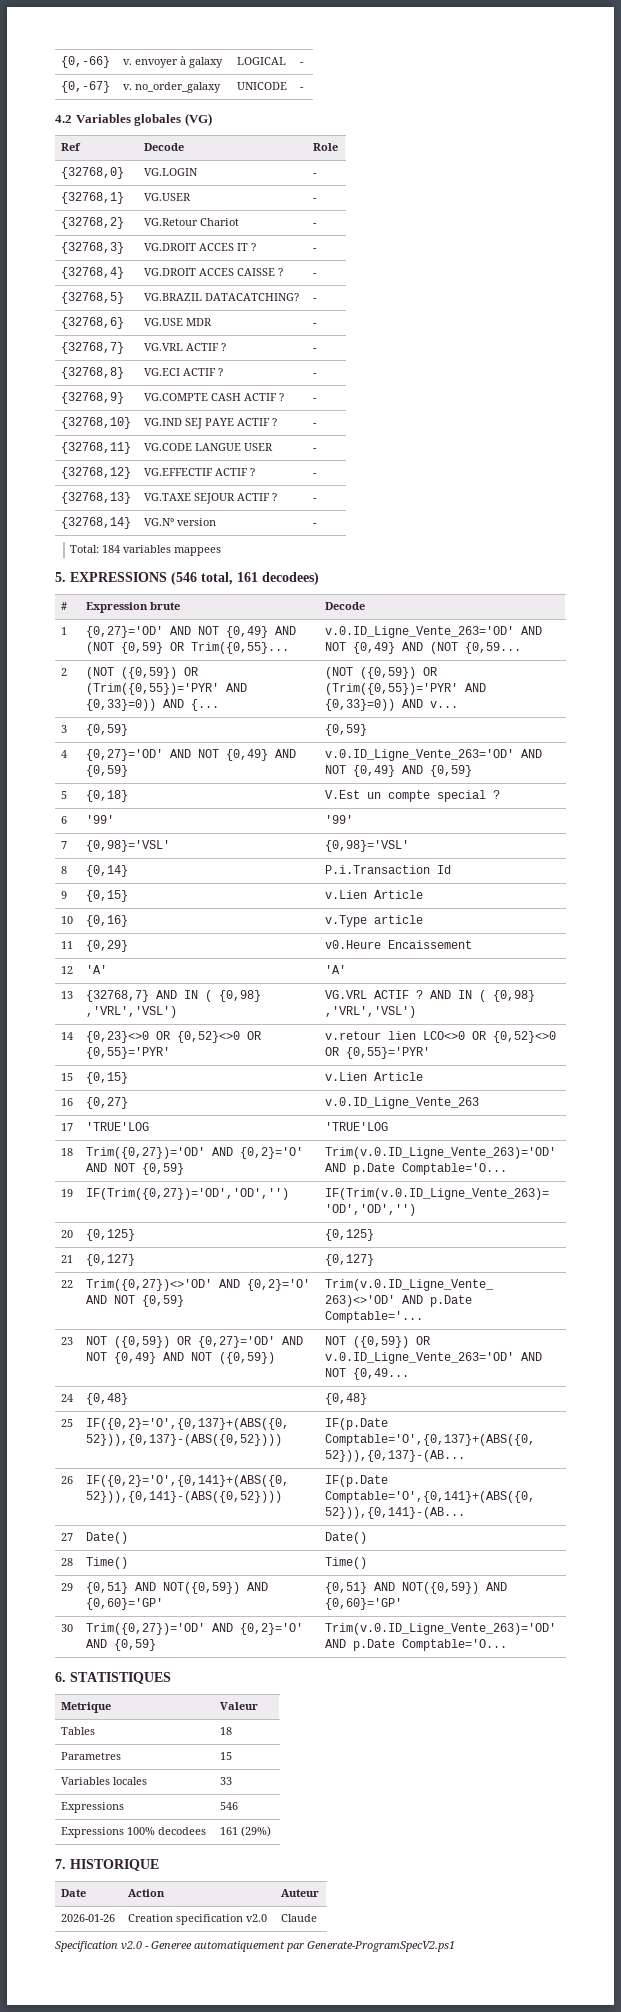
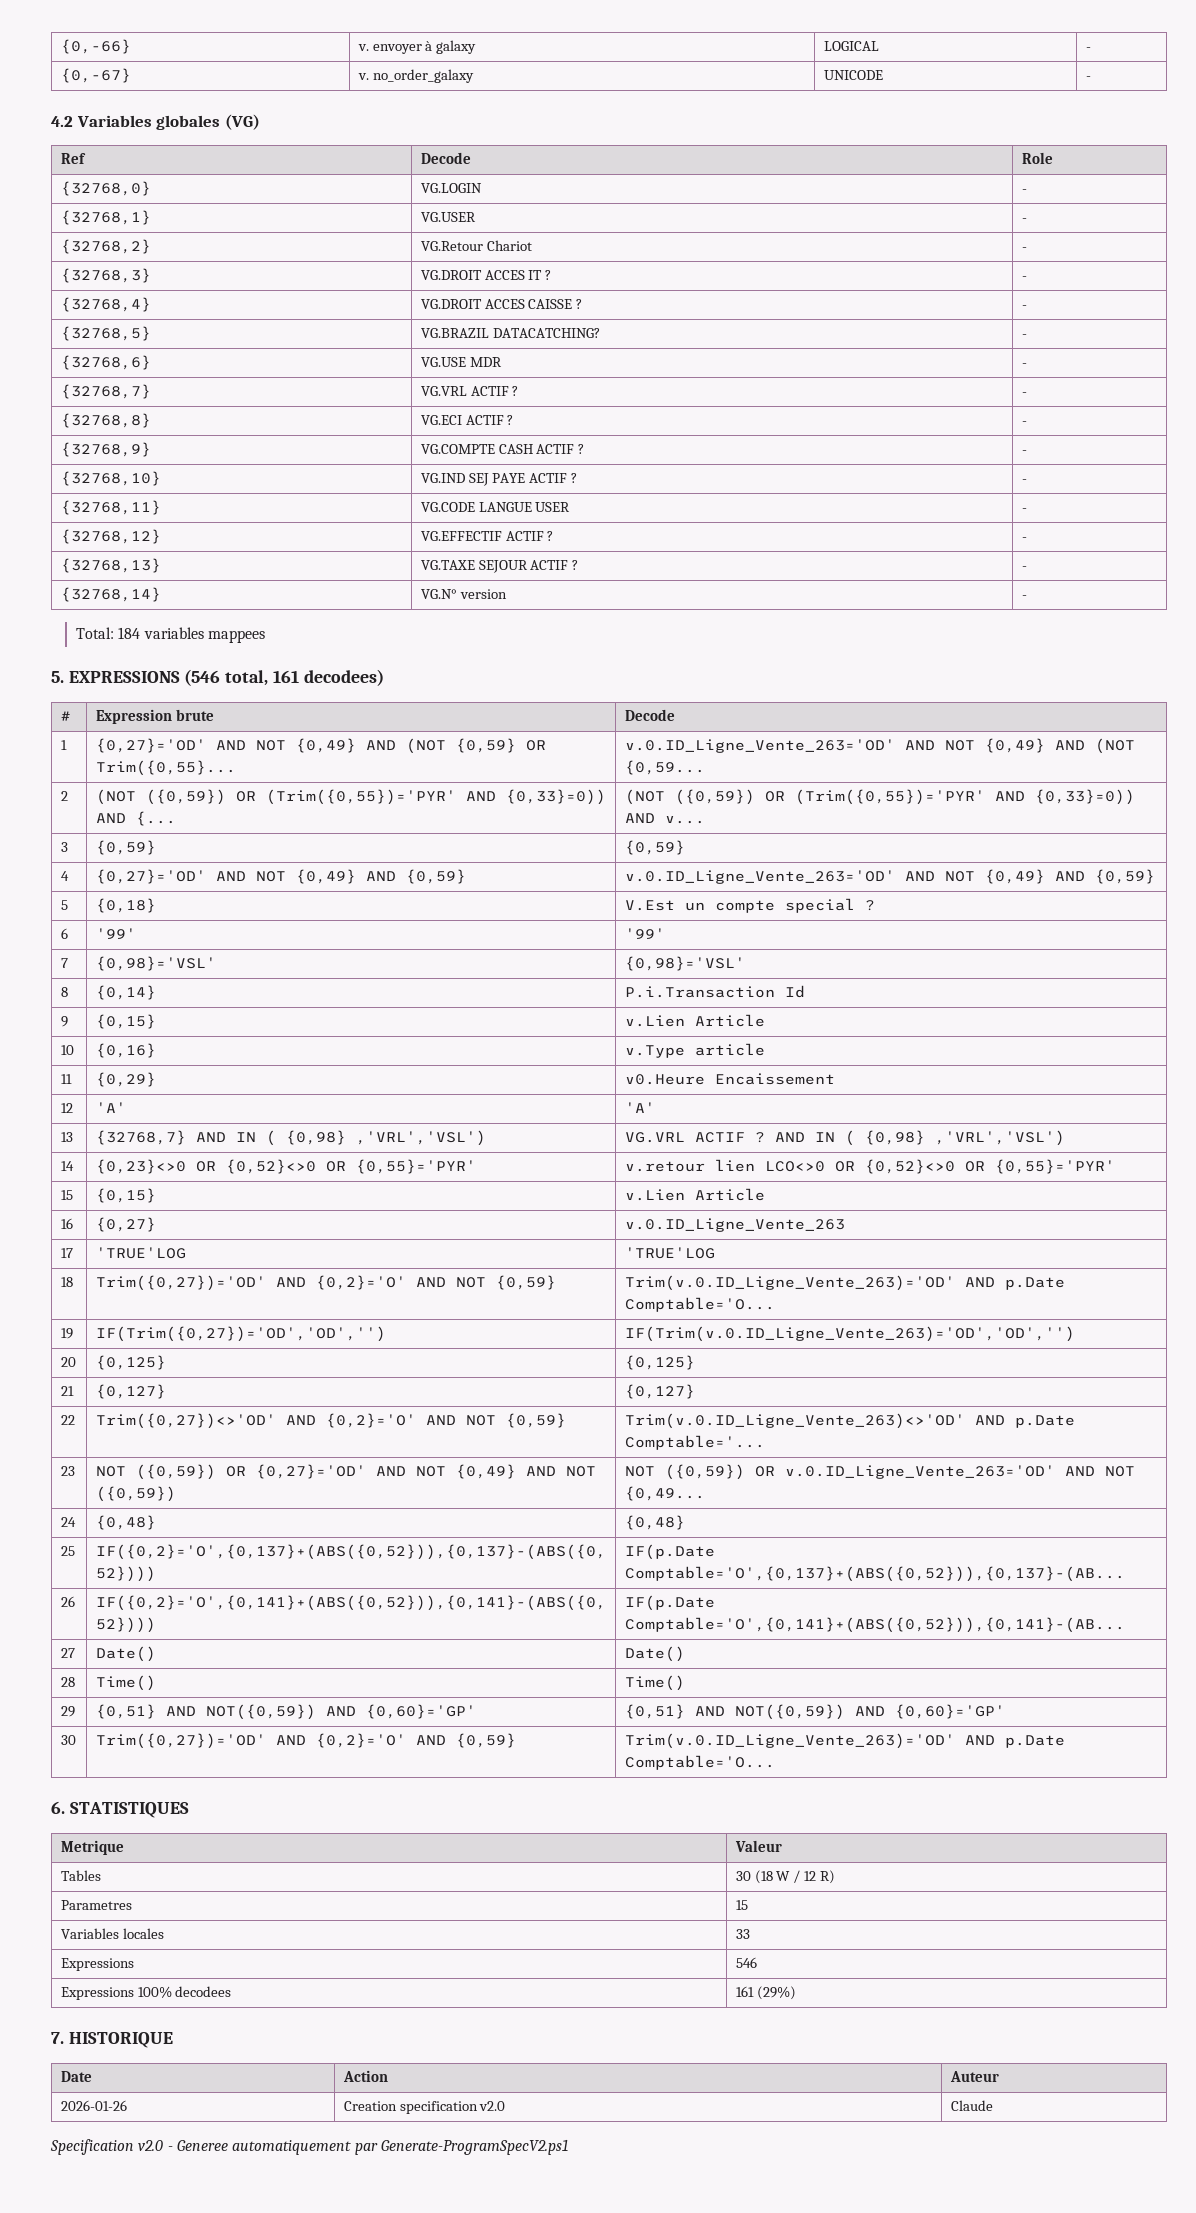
- Tables | 18
+ Tables | 30 (18 W / 12 R)

